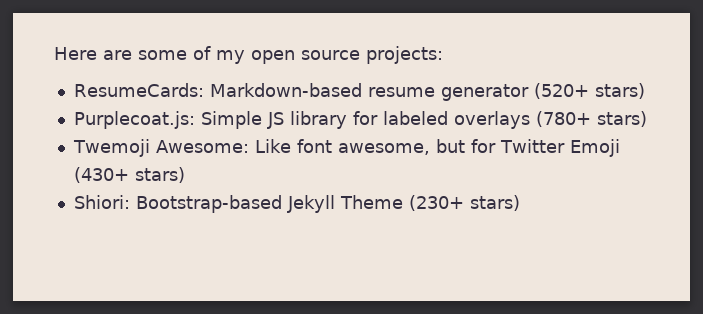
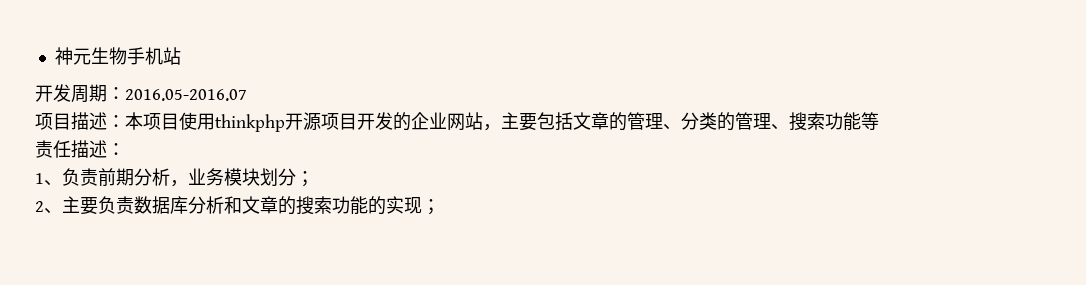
- Here are some of my open source projects:
- ResumeCards: Markdown-based resume generator (520+ stars)
- Purplecoat.js: Simple JS library for labeled overlays (780+ stars)
- Twemoji Awesome: Like font awesome, but for Twitter Emoji (430+ stars)
- Shiori: Bootstrap-based Jekyll Theme (230+ stars)
+ 神元生物手机站
+ 开发周期：2016.05-2016.07
+ 项目描述：本项目使用thinkphp开源项目开发的企业网站，主要包括文章的管理、分类的管理、搜索功能等
+ 责任描述：
+ 1、负责前期分析，业务模块划分；
+ 2、主要负责数据库分析和文章的搜索功能的实现；

